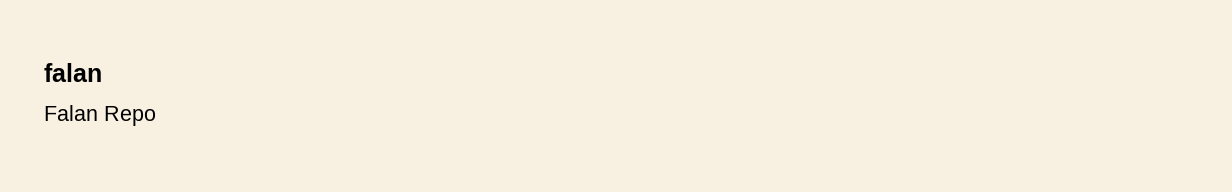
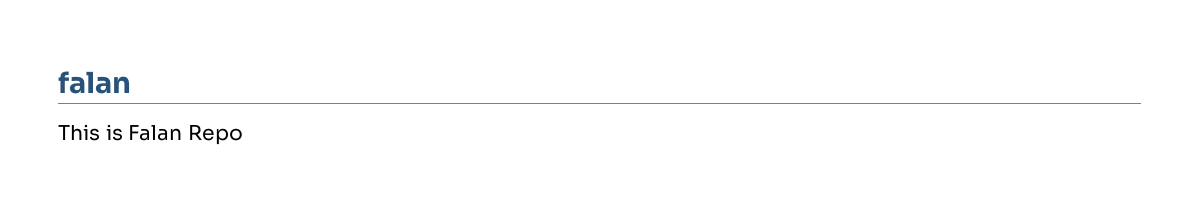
- Falan Repo
+ This is Falan Repo

